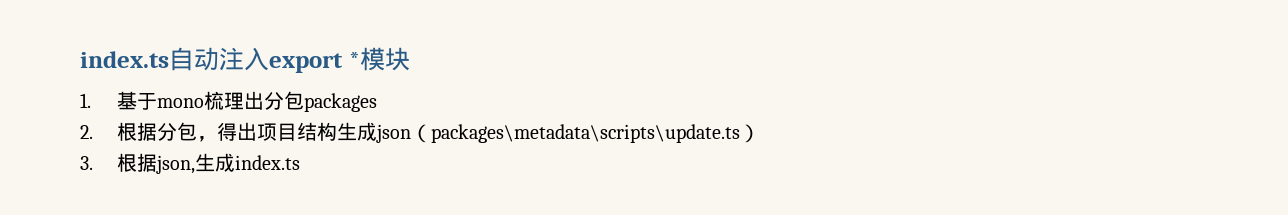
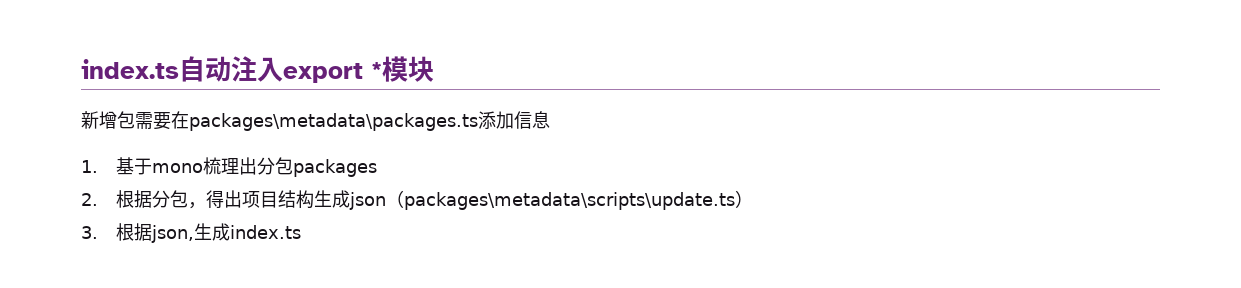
+ 新增包需要在packages\metadata\packages.ts添加信息

